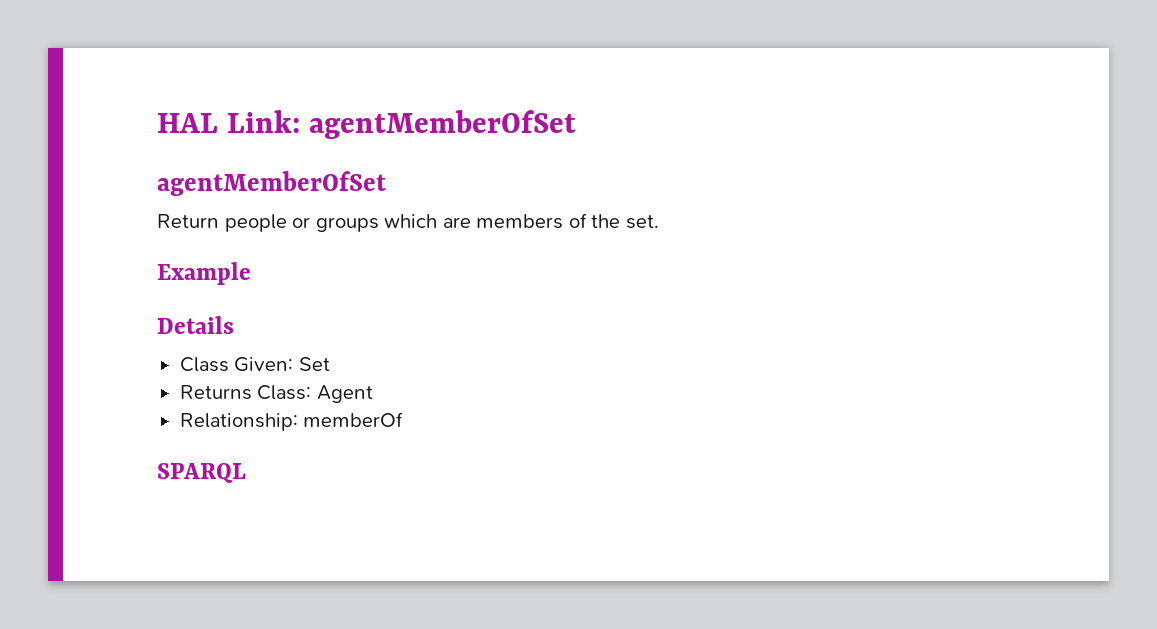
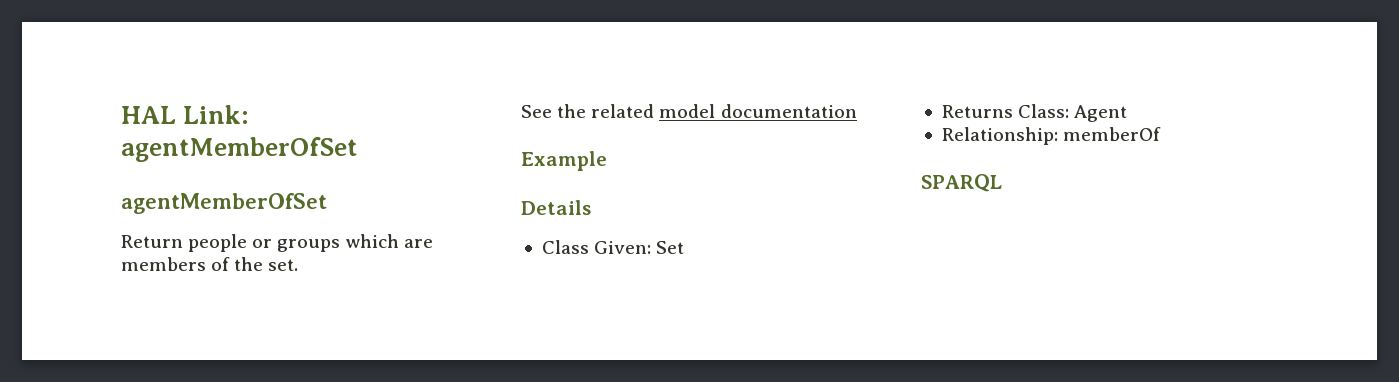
+ See the related model documentation

